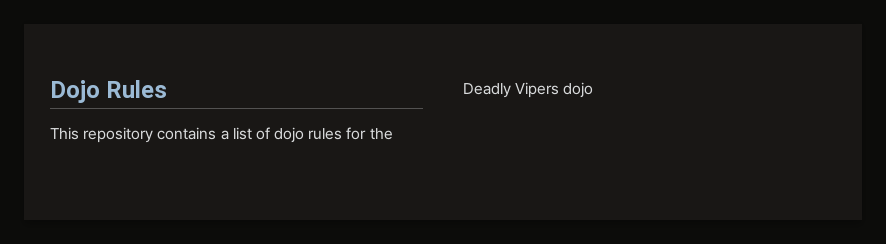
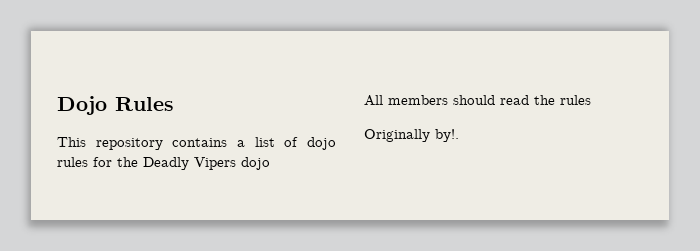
+ All members should read the rules
+ Originally by!.

